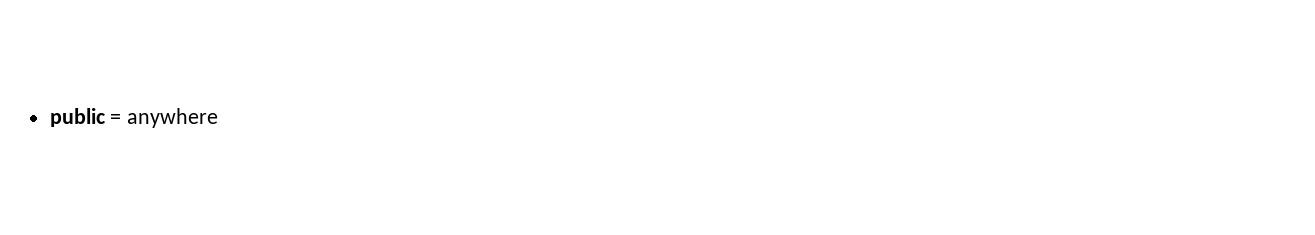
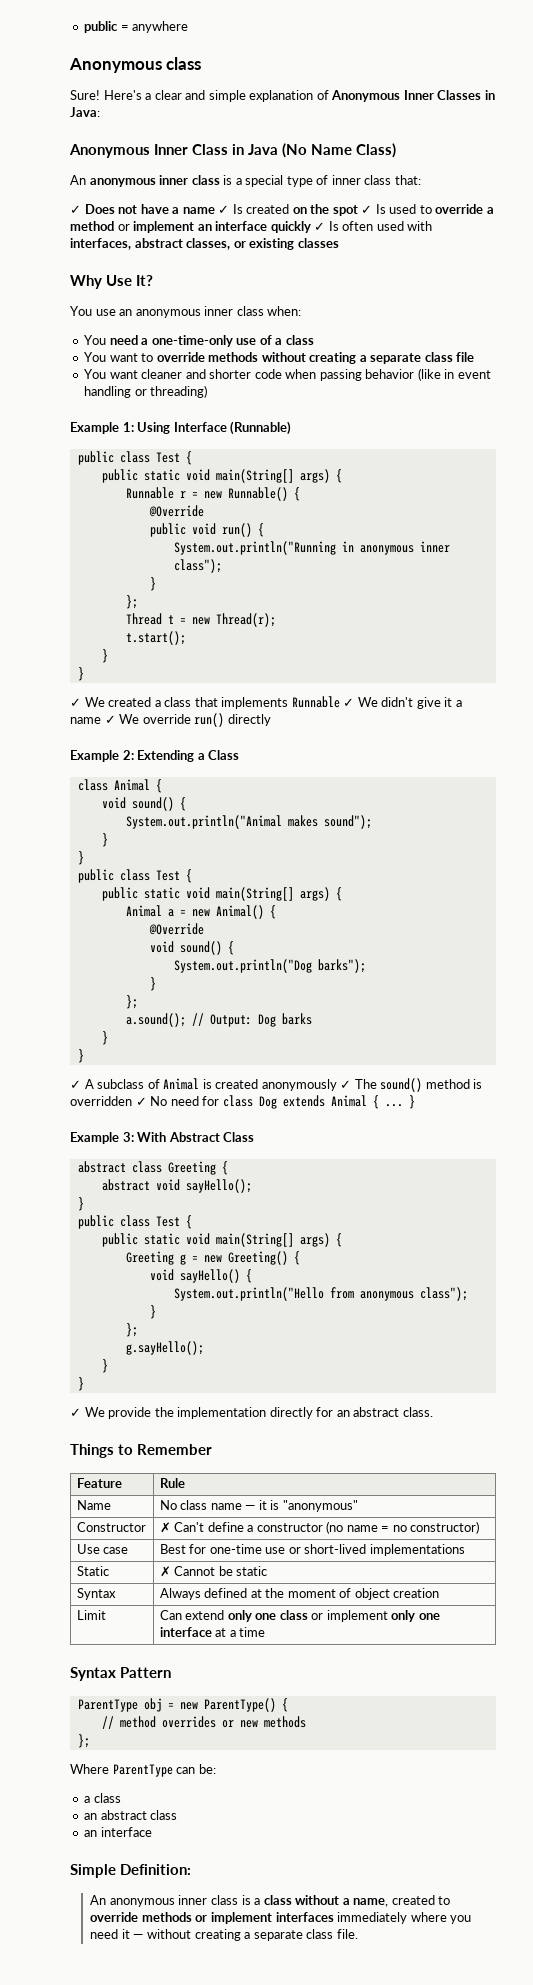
+ Anonymous class
+ Sure! Here's a clear and simple explanation of Anonymous Inner Classes in Java:
+ Anonymous Inner Class in Java (No Name Class)
+ An anonymous inner class is a special type of inner class that:
+ ✓ Does not have a name ✓ Is created on the spot ✓ Is used to override a method or implement an interface quickly ✓ Is often used with interfaces, abstract classes, or existing classes
+ Why Use It?
+ You use an anonymous inner class when:
+ You need a one-time-only use of a class
+ You want to override methods without creating a separate class file
+ You want cleaner and shorter code when passing behavior (like in event handling or threading)
+ Example 1: Using Interface (Runnable)
+ public class Test {
+ public static void main(String[] args) {
+ Runnable r = new Runnable() {
+ @Override
+ public void run() {
+ System.out.println("Running in anonymous inner class");
+ }
+ };
+ Thread t = new Thread(r);
+ t.start();
+ }
+ }
+ ✓ We created a class that implements Runnable ✓ We didn't give it a name ✓ We override run() directly
+ Example 2: Extending a Class
+ class Animal {
+ void sound() {
+ System.out.println("Animal makes sound");
+ }
+ }
+ public class Test {
+ public static void main(String[] args) {
+ Animal a = new Animal() {
+ @Override
+ void sound() {
+ System.out.println("Dog barks");
+ }
+ };
+ a.sound(); // Output: Dog barks
+ }
+ }
+ ✓ A subclass of Animal is created anonymously ✓ The sound() method is overridden ✓ No need for class Dog extends Animal { ... }
+ Example 3: With Abstract Class
+ abstract class Greeting {
+ abstract void sayHello();
+ }
+ public class Test {
+ public static void main(String[] args) {
+ Greeting g = new Greeting() {
+ void sayHello() {
+ System.out.println("Hello from anonymous class");
+ }
+ };
+ g.sayHello();
+ }
+ }
+ ✓ We provide the implementation directly for an abstract class.
+ Things to Remember
+ Feature | Rule
+ Name | No class name — it is "anonymous"
+ Constructor | ✗ Can't define a constructor (no name = no constructor)
+ Use case | Best for one-time use or short-lived implementations
+ Static | ✗ Cannot be static
+ Syntax | Always defined at the moment of object creation
+ Limit | Can extend only one class or implement only one interface at a time
+ Syntax Pattern
+ ParentType obj = new ParentType() {
+ // method overrides or new methods
+ };
+ Where ParentType can be:
+ a class
+ an abstract class
+ an interface
+ Simple Definition:
+ An anonymous inner class is a class without a name, created to override methods or implement interfaces immediately where you need it — without creating a separate class file.

